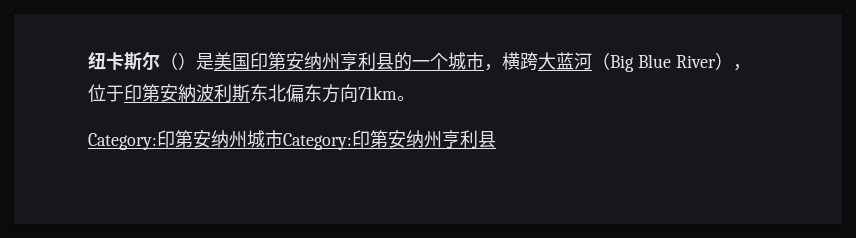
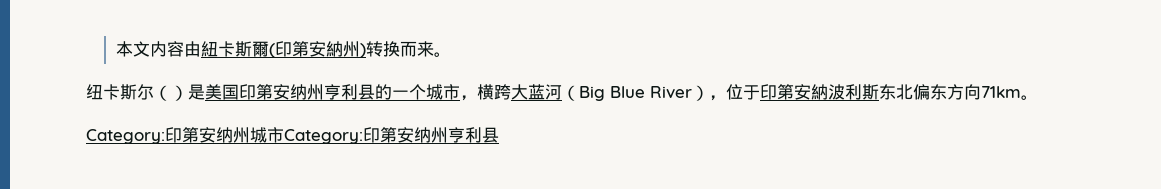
+ 本文内容由紐卡斯爾(印第安納州)转换而来。

